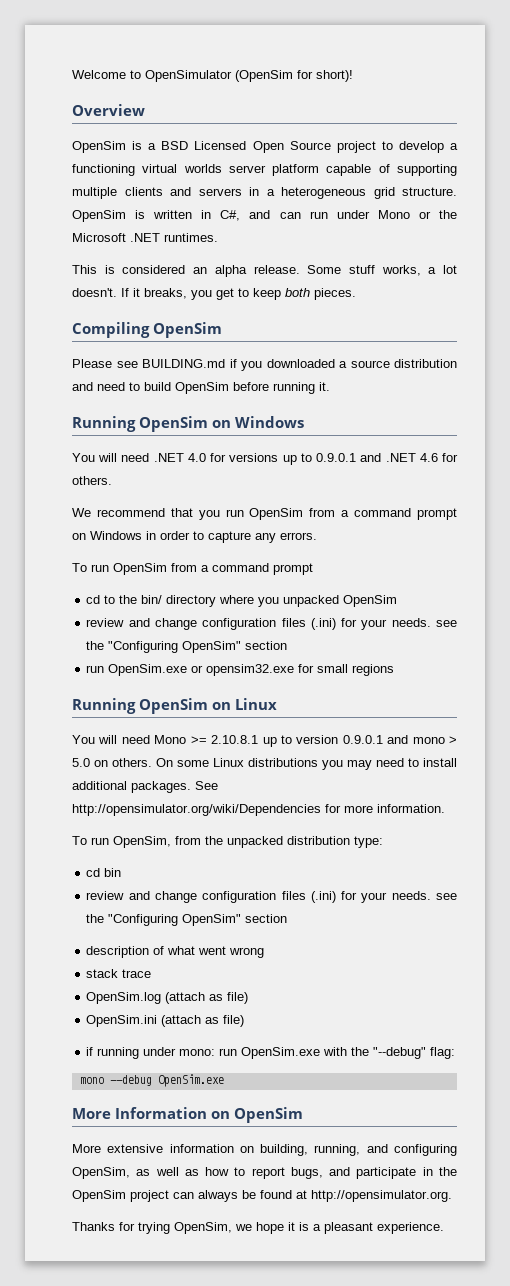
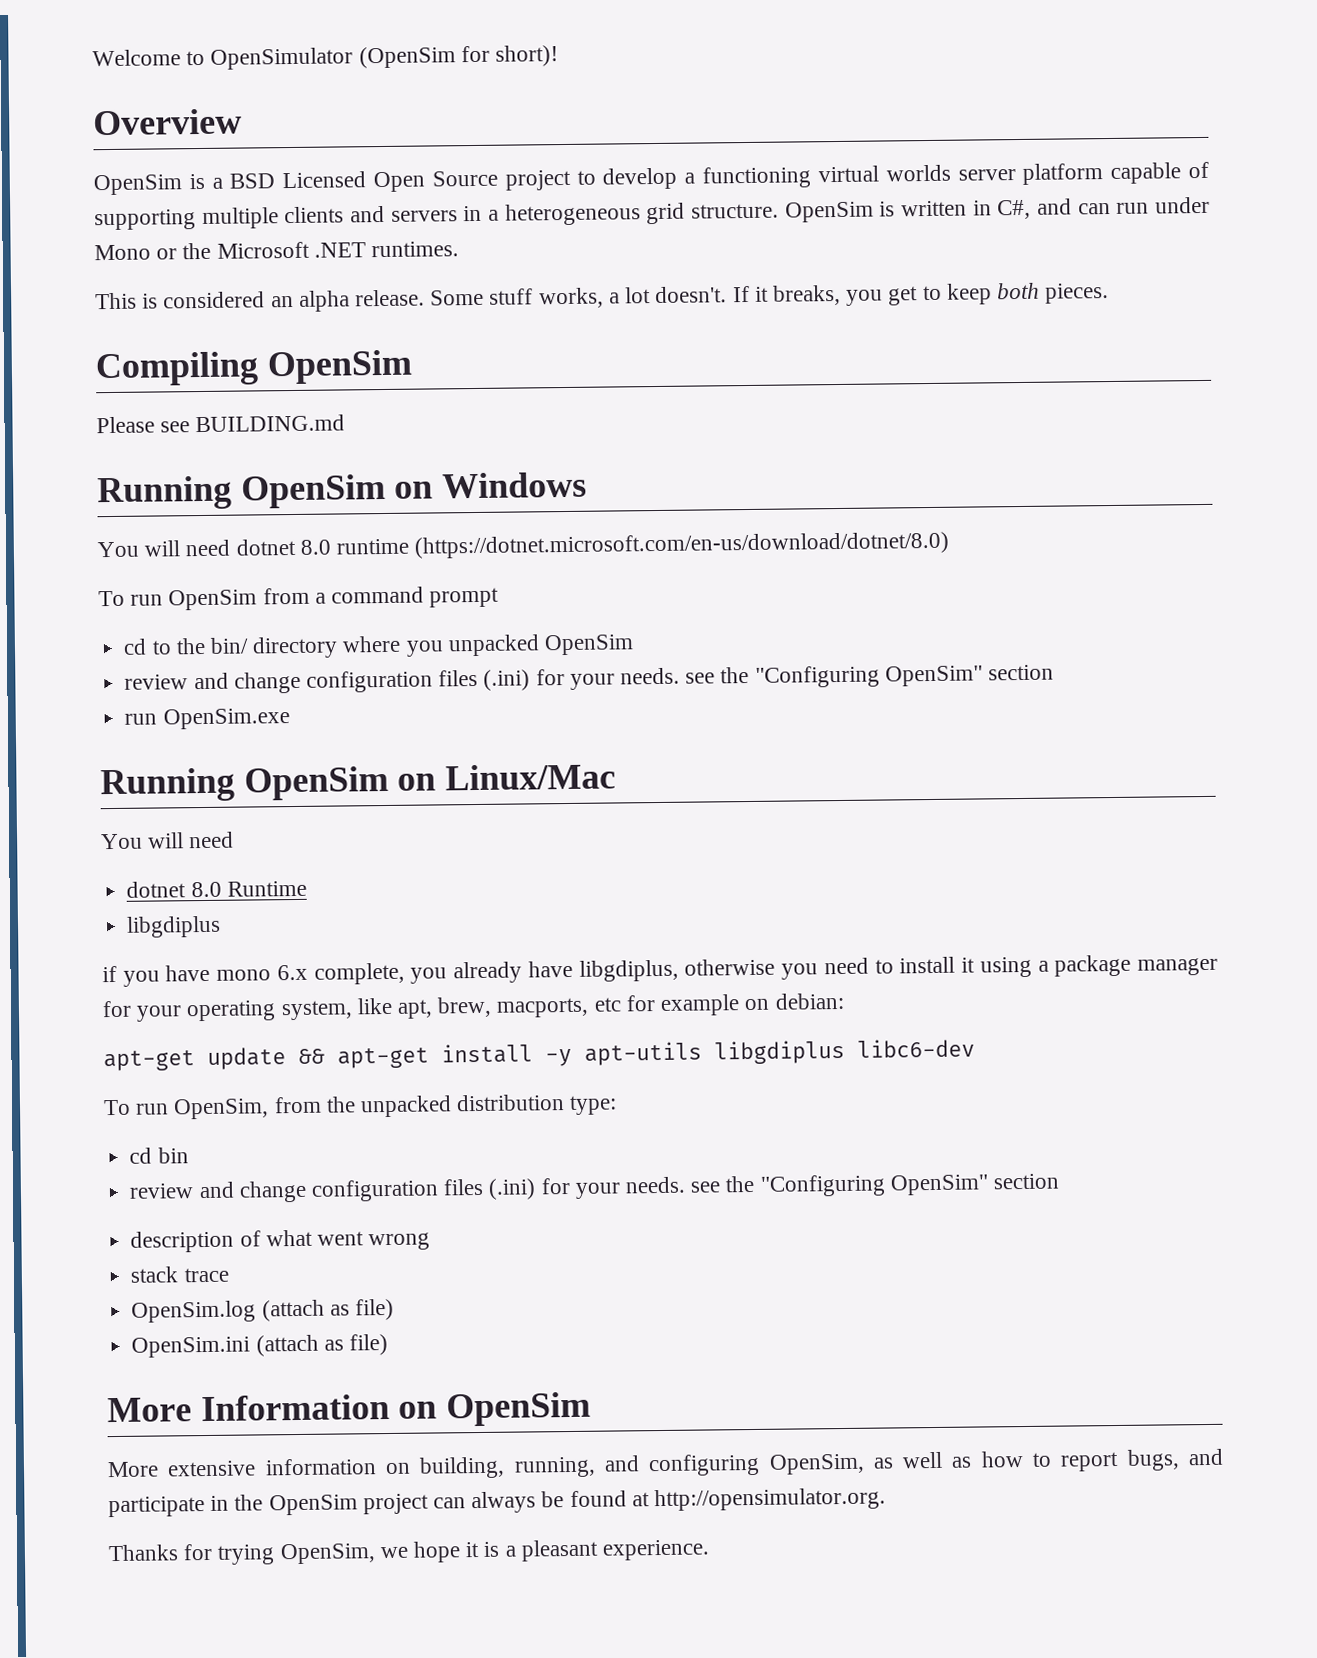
- Please see BUILDING.md if you downloaded a source distribution and need to build OpenSim before running it.
+ Please see BUILDING.md
- You will need .NET 4.0 for versions up to 0.9.0.1 and .NET 4.6 for others.
- We recommend that you run OpenSim from a command prompt on Windows in order to capture any errors.
+ You will need dotnet 8.0 runtime (https://dotnet.microsoft.com/en-us/download/dotnet/8.0)
- run OpenSim.exe or opensim32.exe for small regions
- Running OpenSim on Linux
- You will need Mono >= 2.10.8.1 up to version 0.9.0.1 and mono > 5.0 on others. On some Linux distributions you may need to install additional packages. See http://opensimulator.org/wiki/Dependencies for more information.
+ run OpenSim.exe
+ Running OpenSim on Linux/Mac
+ You will need
+ dotnet 8.0 Runtime
+ libgdiplus
+ if you have mono 6.x complete, you already have libgdiplus, otherwise you need to install it using a package manager for your operating system, like apt, brew, macports, etc for example on debian:
+ apt-get update && apt-get install -y apt-utils libgdiplus libc6-dev
- if running under mono: run OpenSim.exe with the "--debug" flag:
- mono --debug OpenSim.exe

